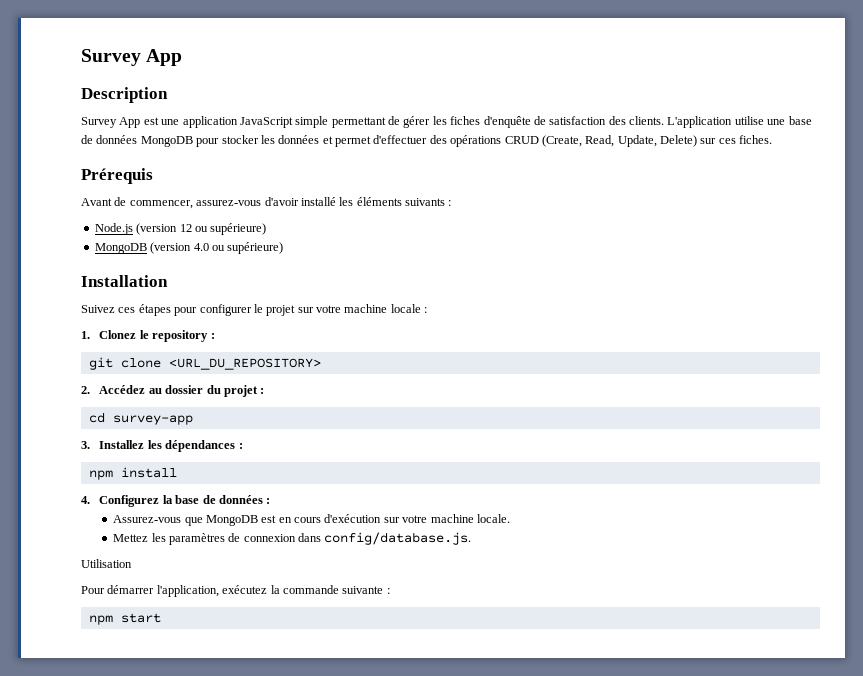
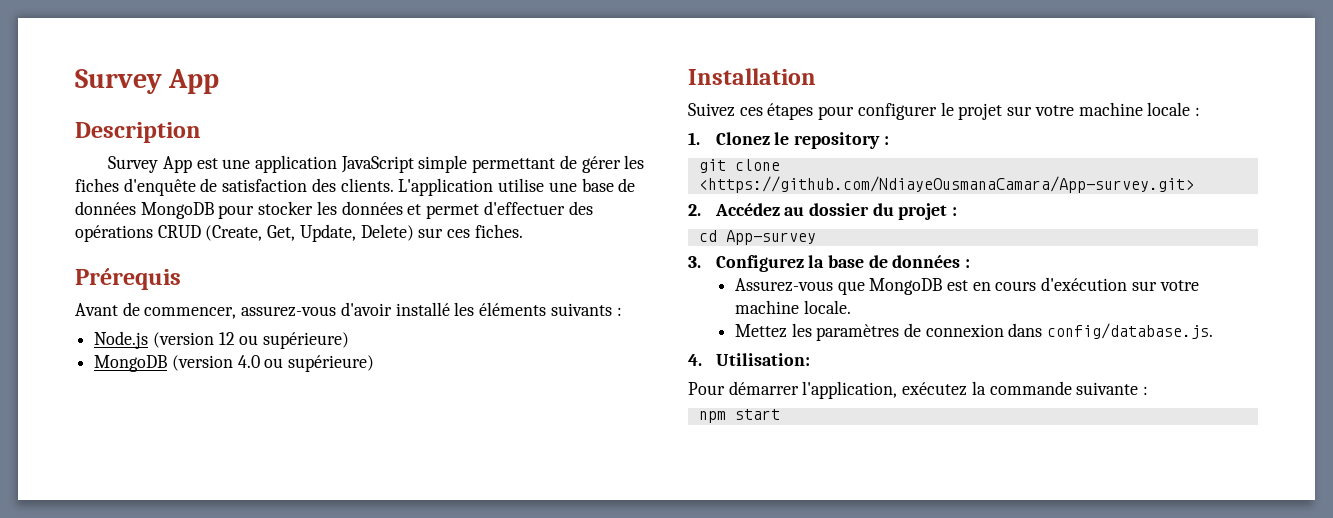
- L'application utilise une base de données MongoDB pour stocker les données et permet d'effectuer des opérations CRUD (Create, Read, Update, Delete) sur ces fiches.
+ L'application utilise une base de données MongoDB pour stocker les données et permet d'effectuer des opérations CRUD (Create, Get, Update, Delete) sur ces fiches.
- git clone <URL_DU_REPOSITORY>
+ git clone <https://github.com/NdiayeOusmanaCamara/App-survey.git>
- cd survey-app
- 3. Installez les dépendances :
- npm install
- 4. Configurez la base de données :
+ cd App-survey
+ 3. Configurez la base de données :
- Utilisation
+ 4. Utilisation:

